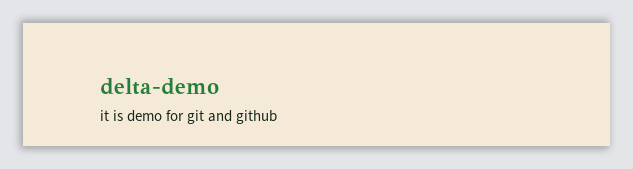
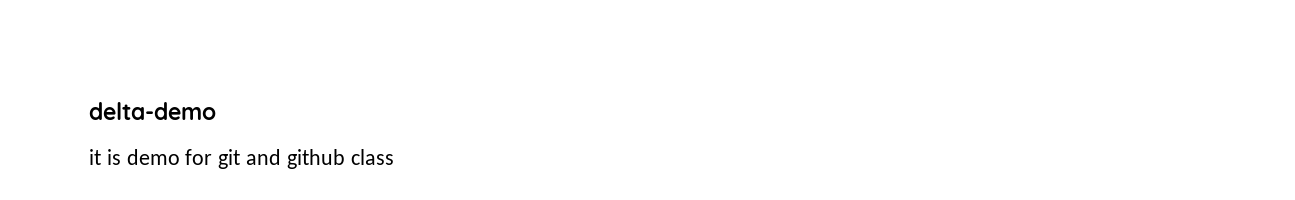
- it is demo for git and github
+ it is demo for git and github class

